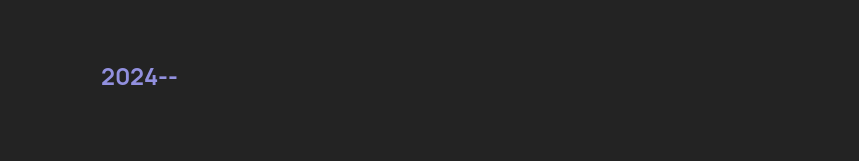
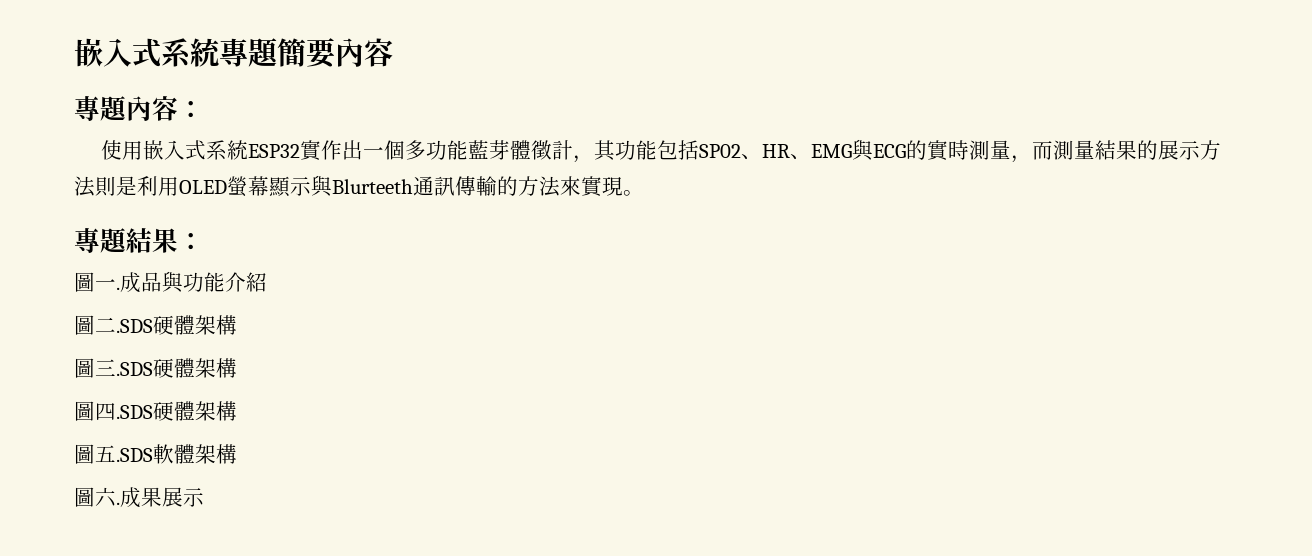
- 2024--
+ 嵌入式系統專題簡要內容
+ 專題內容：
+ 使用嵌入式系統ESP32實作出一個多功能藍芽體徵計，其功能包括SP02、HR、EMG與ECG的實時測量，而測量結果的展示方法則是利用OLED螢幕顯示與Blurteeth通訊傳輸的方法來實現。
+ 專題結果：
+ 圖一.成品與功能介紹
+ 圖二.SDS硬體架構
+ 圖三.SDS硬體架構
+ 圖四.SDS硬體架構
+ 圖五.SDS軟體架構
+ 圖六.成果展示

